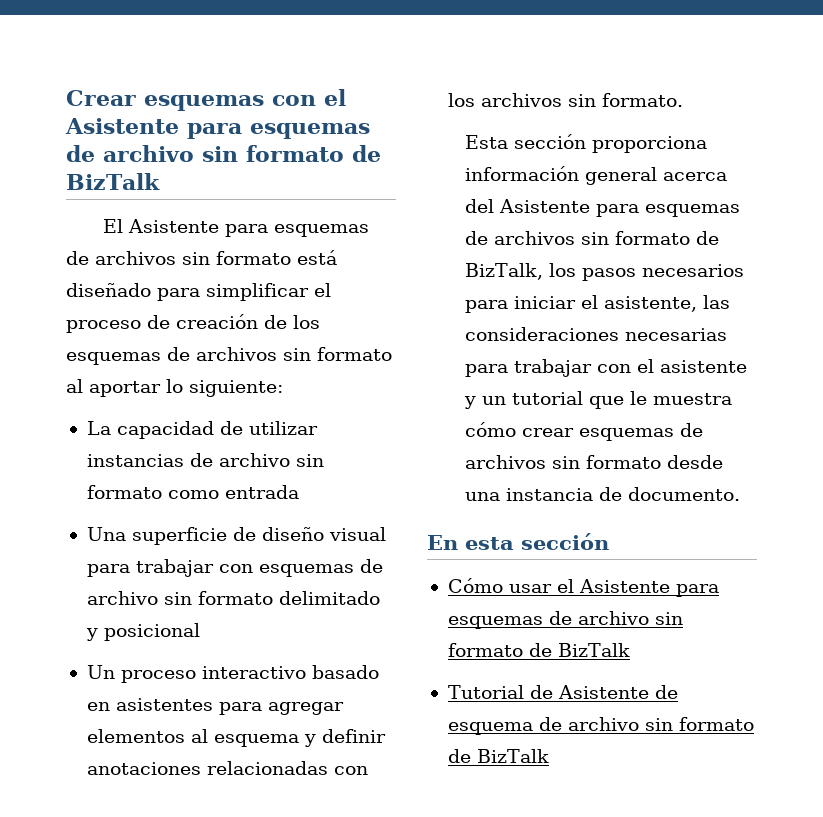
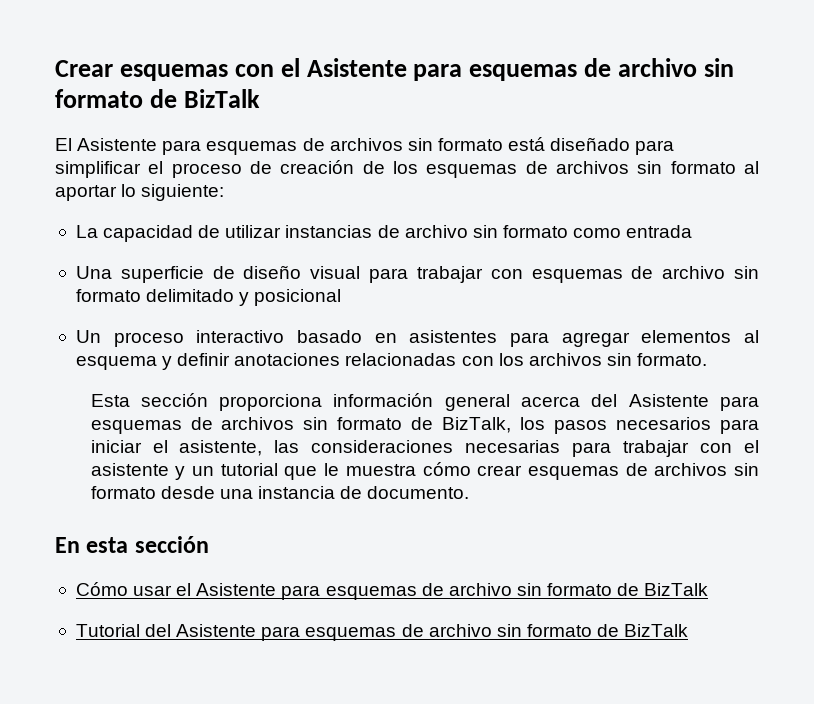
- Tutorial de Asistente de esquema de archivo sin formato de BizTalk
+ Tutorial del Asistente para esquemas de archivo sin formato de BizTalk

